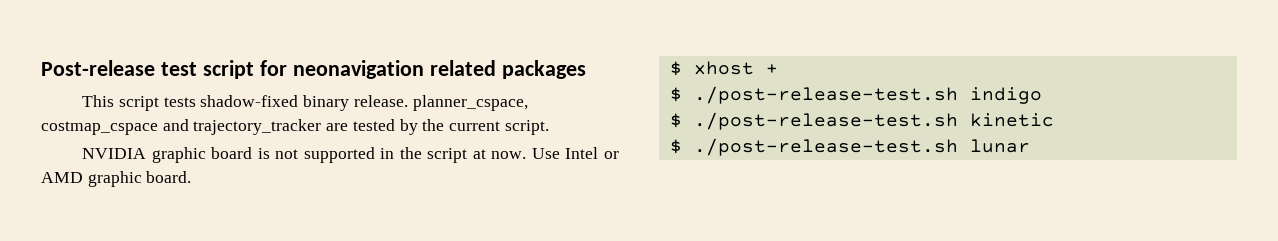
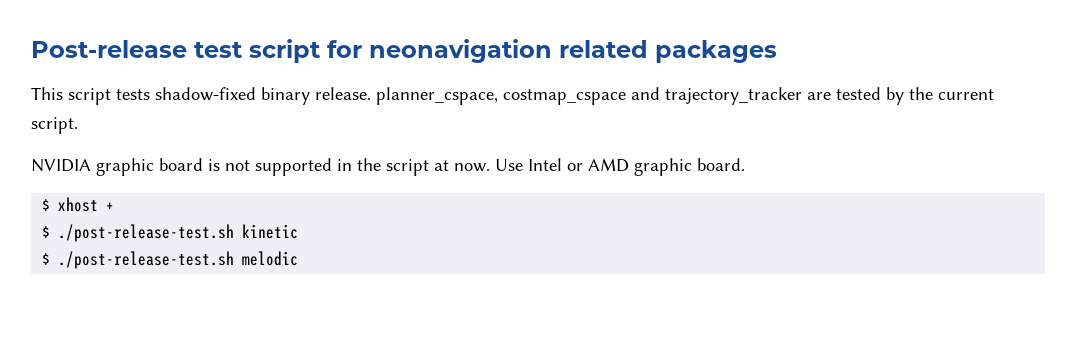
- $ ./post-release-test.sh indigo
- $ ./post-release-test.sh lunar
+ $ ./post-release-test.sh melodic

